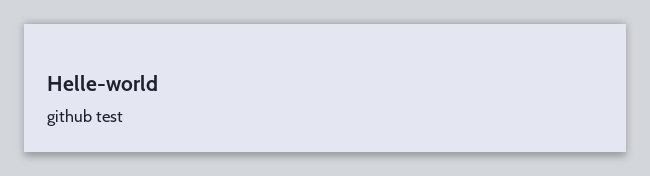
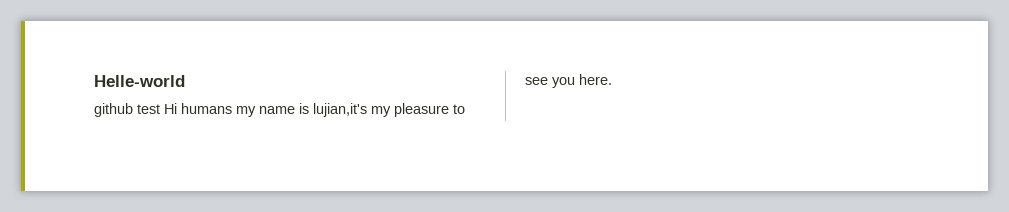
- github test
+ github test Hi humans my name is lujian,it's my pleasure to see you here.

